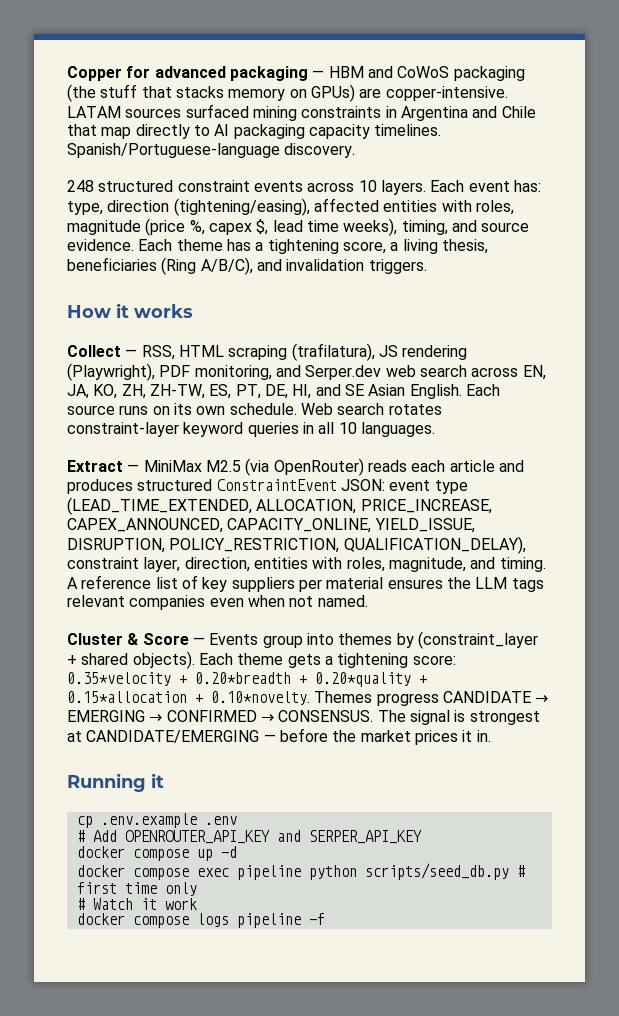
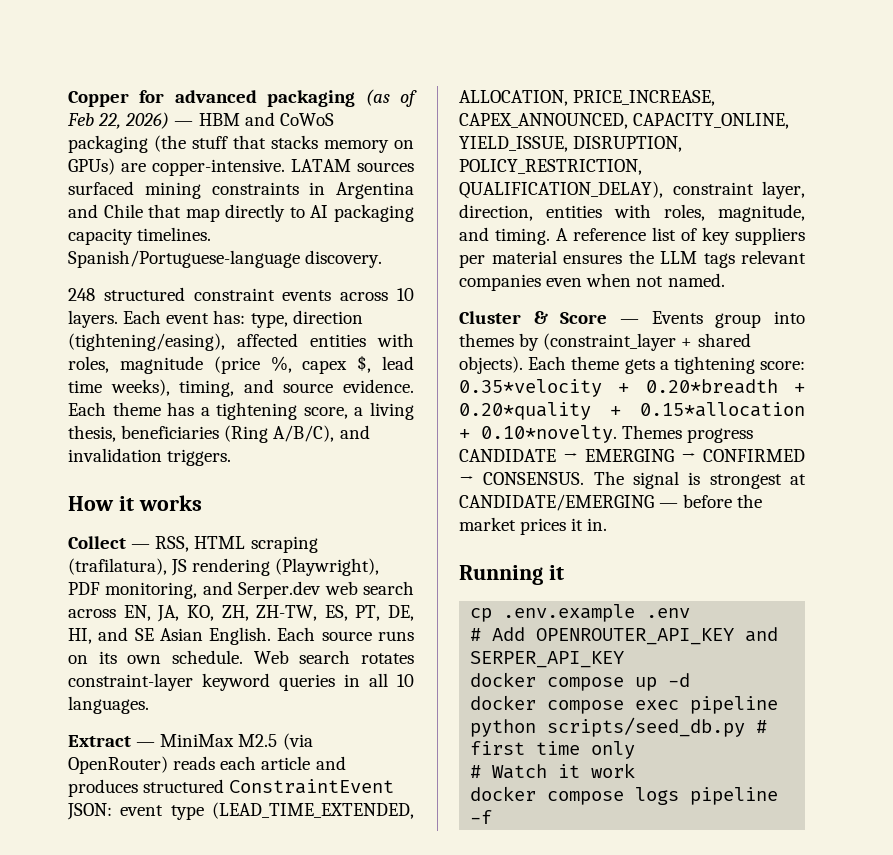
- Copper for advanced packaging — HBM and CoWoS packaging (the stuff that stacks memory on GPUs) are copper-intensive.
+ Copper for advanced packaging (as of Feb 22, 2026) — HBM and CoWoS packaging (the stuff that stacks memory on GPUs) are copper-intensive.

